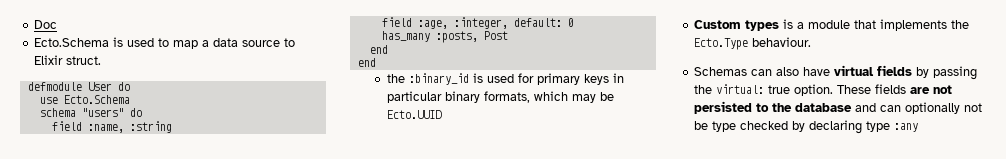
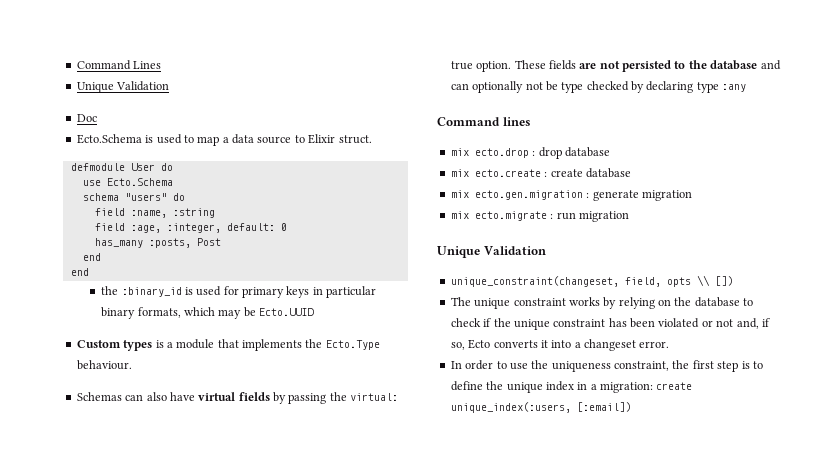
+ Command Lines
+ Unique Validation
+ Command lines
+ mix ecto.drop : drop database
+ mix ecto.create : create database
+ mix ecto.gen.migration : generate migration
+ mix ecto.migrate : run migration
+ Unique Validation
+ unique_constraint(changeset, field, opts \\ [])
+ The unique constraint works by relying on the database to check if the unique constraint has been violated or not and, if so, Ecto converts it into a changeset error.
+ In order to use the uniqueness constraint, the first step is to define the unique index in a migration: create unique_index(:users, [:email])

